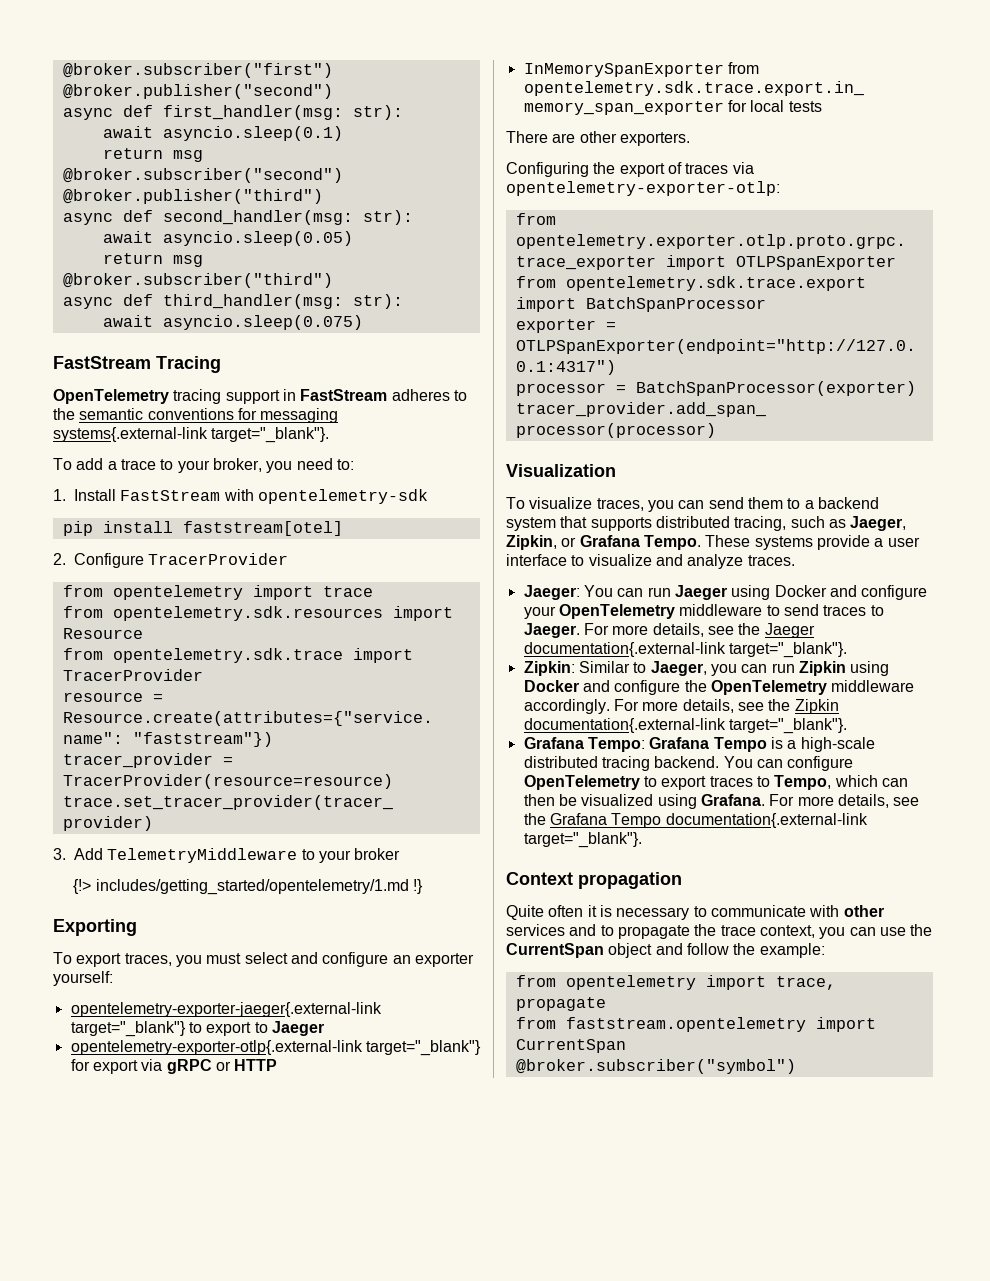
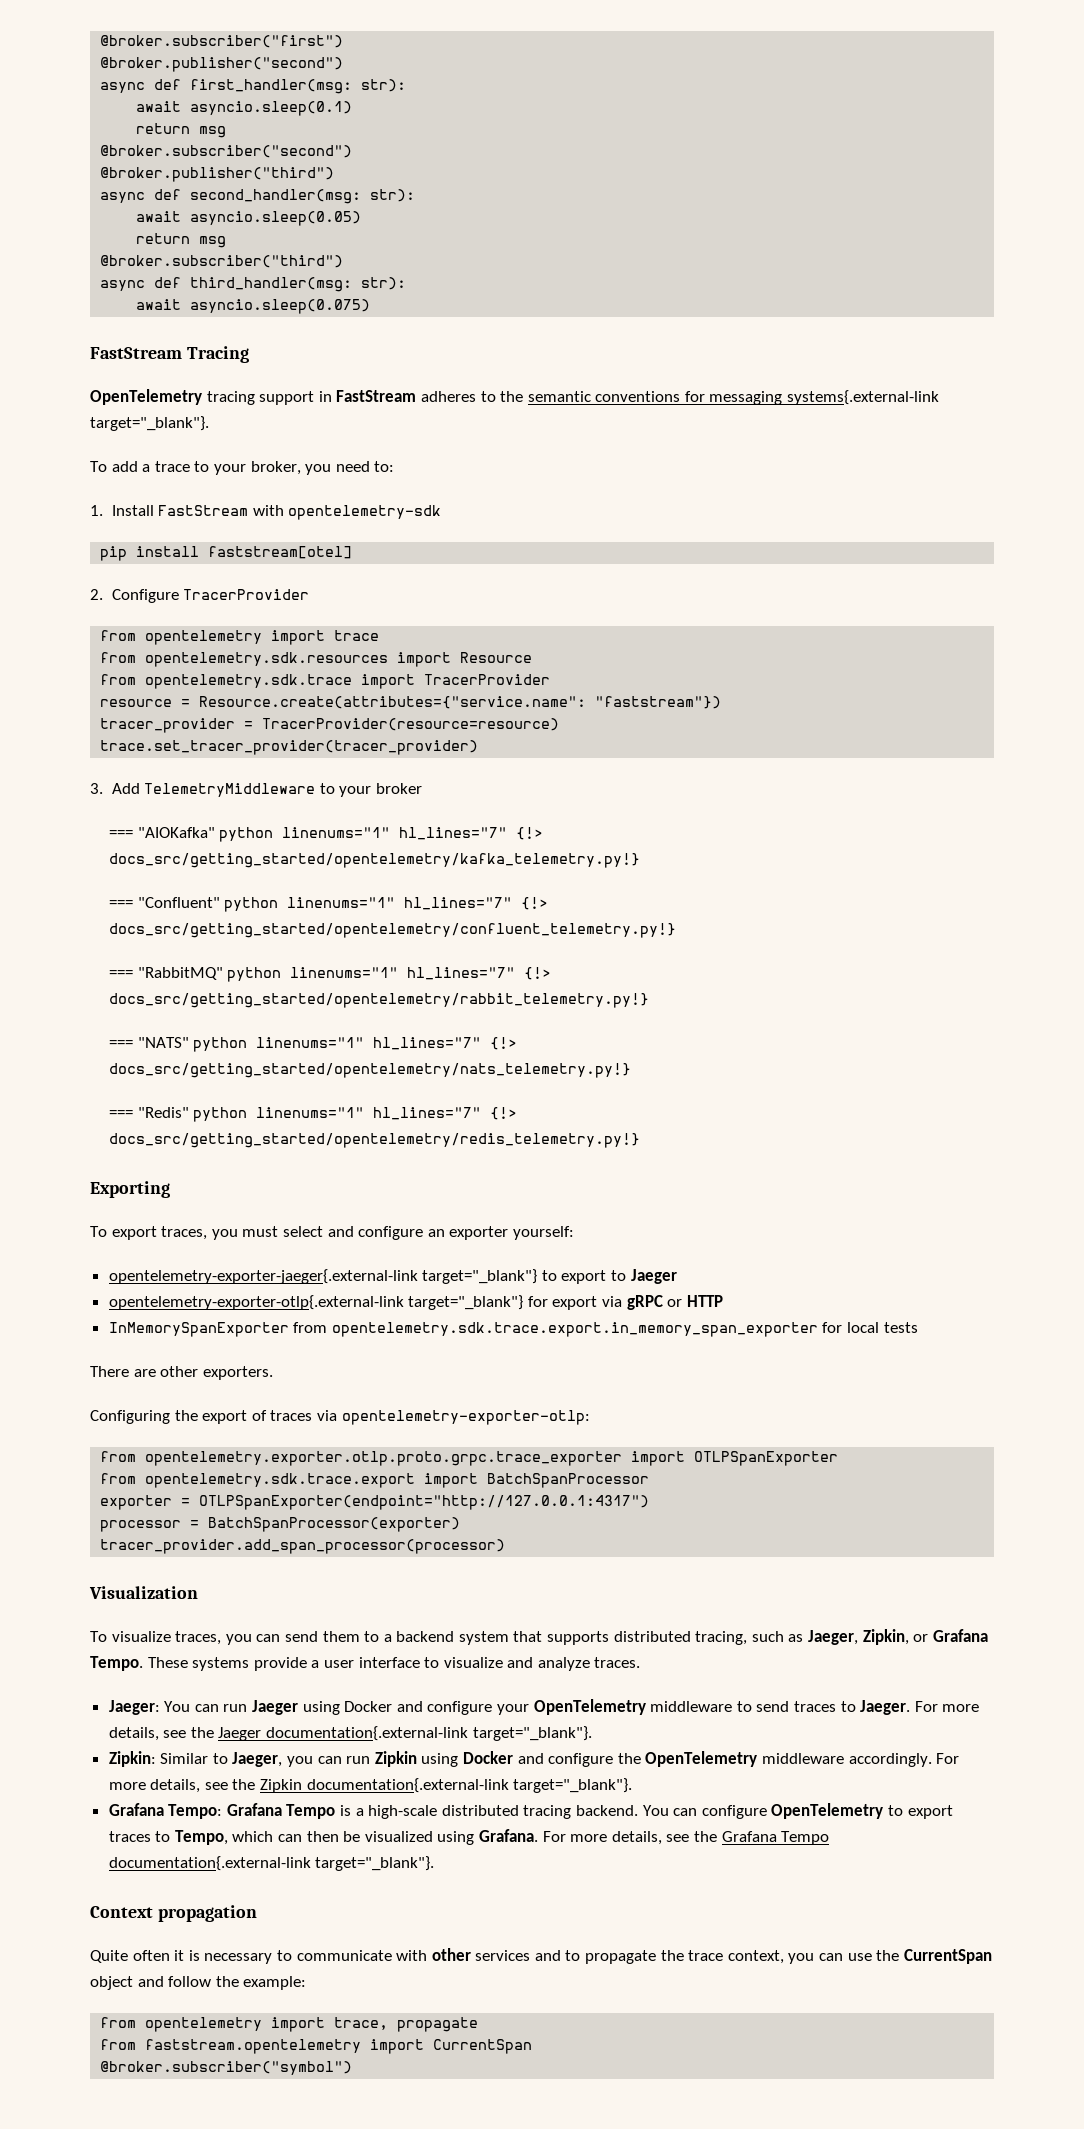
- {!> includes/getting_started/opentelemetry/1.md !}
+ === "AIOKafka" python linenums="1" hl_lines="7" {!> docs_src/getting_started/opentelemetry/kafka_telemetry.py!}
+ === "Confluent" python linenums="1" hl_lines="7" {!> docs_src/getting_started/opentelemetry/confluent_telemetry.py!}
+ === "RabbitMQ" python linenums="1" hl_lines="7" {!> docs_src/getting_started/opentelemetry/rabbit_telemetry.py!}
+ === "NATS" python linenums="1" hl_lines="7" {!> docs_src/getting_started/opentelemetry/nats_telemetry.py!}
+ === "Redis" python linenums="1" hl_lines="7" {!> docs_src/getting_started/opentelemetry/redis_telemetry.py!}

